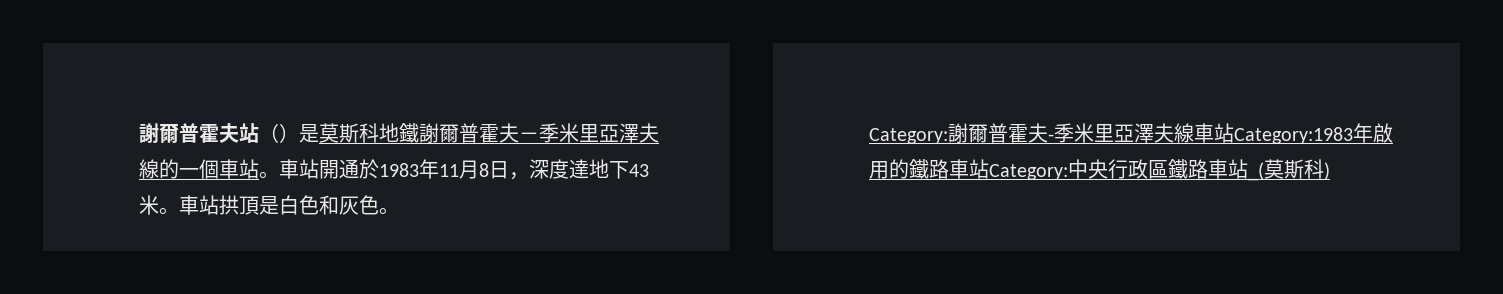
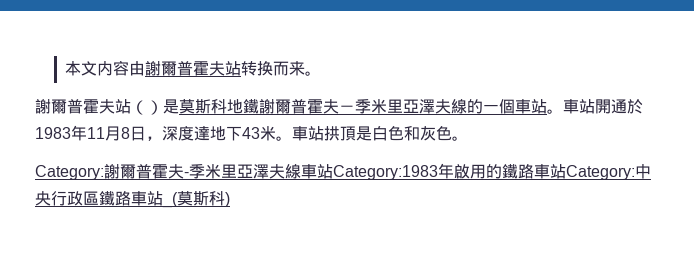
+ 本文内容由謝爾普霍夫站转换而来。

